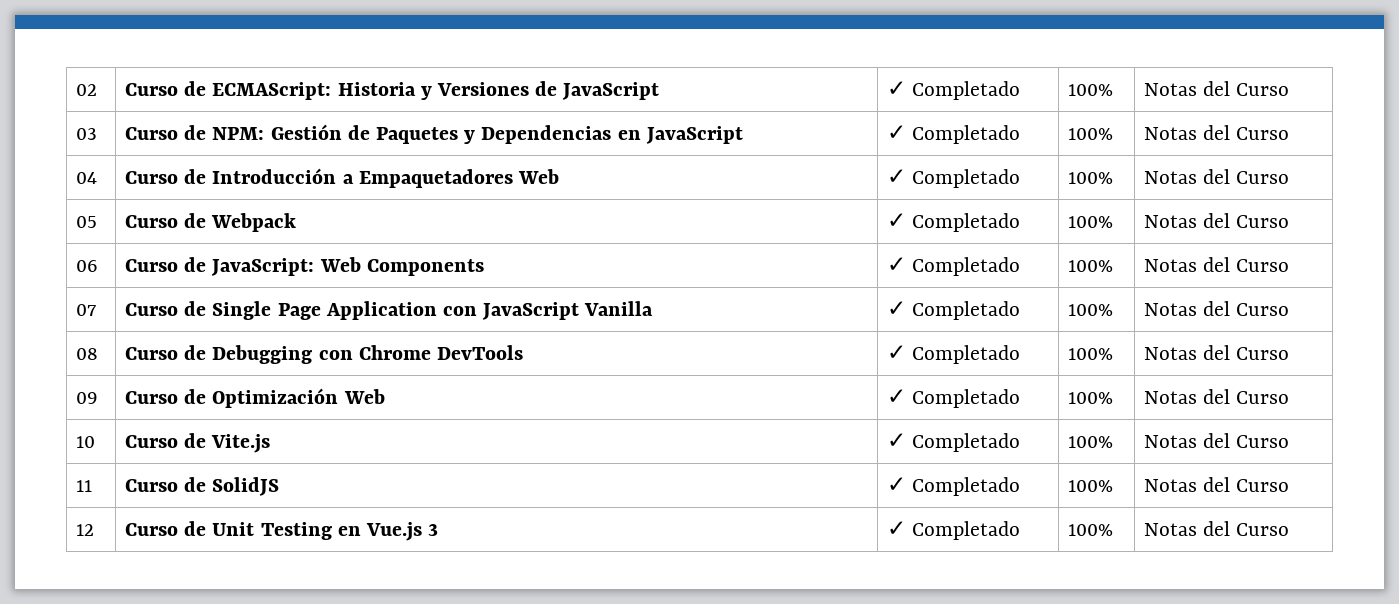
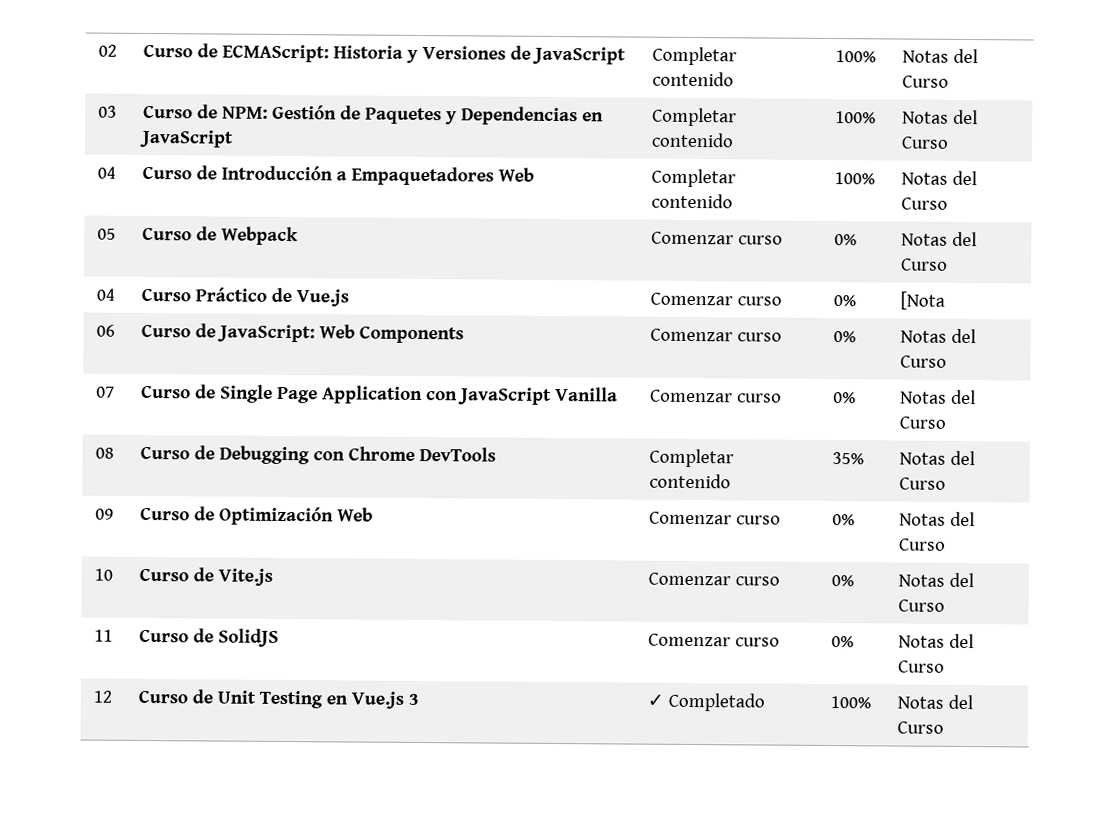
- 02 | Curso de ECMAScript: Historia y Versiones de JavaScript | ✓ Completado | 100% | Notas del Curso
+ 02 | Curso de ECMAScript: Historia y Versiones de JavaScript | Completar contenido | 100% | Notas del Curso
- 03 | Curso de NPM: Gestión de Paquetes y Dependencias en JavaScript | ✓ Completado | 100% | Notas del Curso
+ 03 | Curso de NPM: Gestión de Paquetes y Dependencias en JavaScript | Completar contenido | 100% | Notas del Curso
- 04 | Curso de Introducción a Empaquetadores Web | ✓ Completado | 100% | Notas del Curso
+ 04 | Curso de Introducción a Empaquetadores Web | Completar contenido | 100% | Notas del Curso
- 05 | Curso de Webpack | ✓ Completado | 100% | Notas del Curso
+ 05 | Curso de Webpack | Comenzar curso | 0% | Notas del Curso
+ 04 | Curso Práctico de Vue.js | Comenzar curso | 0% | [Nota
- 06 | Curso de JavaScript: Web Components | ✓ Completado | 100% | Notas del Curso
+ 06 | Curso de JavaScript: Web Components | Comenzar curso | 0% | Notas del Curso
- 07 | Curso de Single Page Application con JavaScript Vanilla | ✓ Completado | 100% | Notas del Curso
+ 07 | Curso de Single Page Application con JavaScript Vanilla | Comenzar curso | 0% | Notas del Curso
- 08 | Curso de Debugging con Chrome DevTools | ✓ Completado | 100% | Notas del Curso
+ 08 | Curso de Debugging con Chrome DevTools | Completar contenido | 35% | Notas del Curso
- 09 | Curso de Optimización Web | ✓ Completado | 100% | Notas del Curso
+ 09 | Curso de Optimización Web | Comenzar curso | 0% | Notas del Curso
- 10 | Curso de Vite.js | ✓ Completado | 100% | Notas del Curso
+ 10 | Curso de Vite.js | Comenzar curso | 0% | Notas del Curso
- 11 | Curso de SolidJS | ✓ Completado | 100% | Notas del Curso
+ 11 | Curso de SolidJS | Comenzar curso | 0% | Notas del Curso

